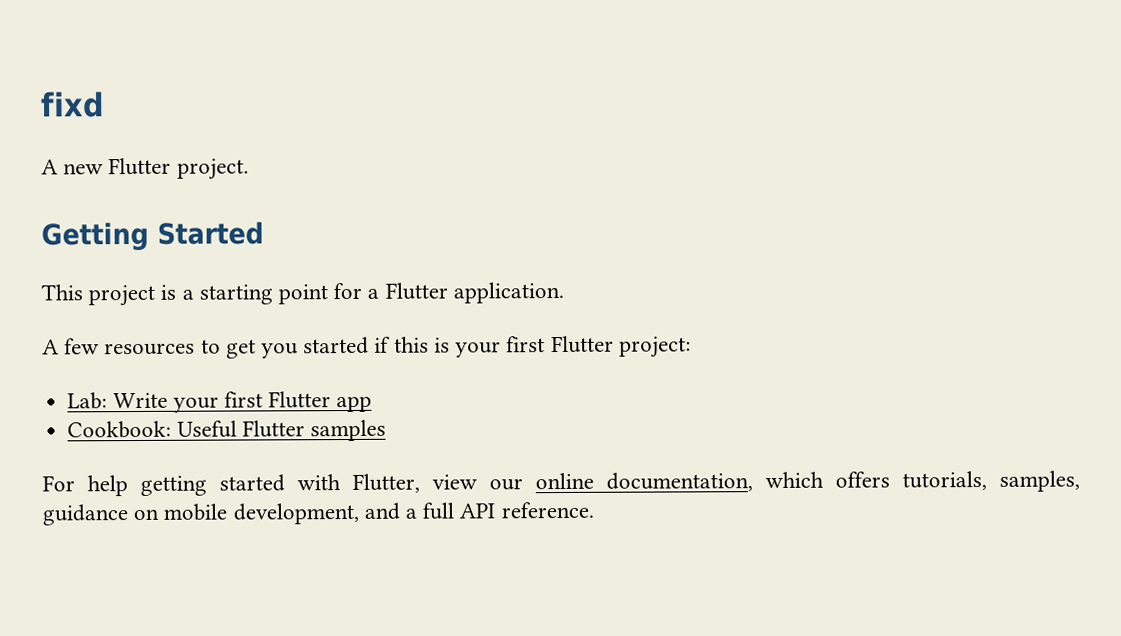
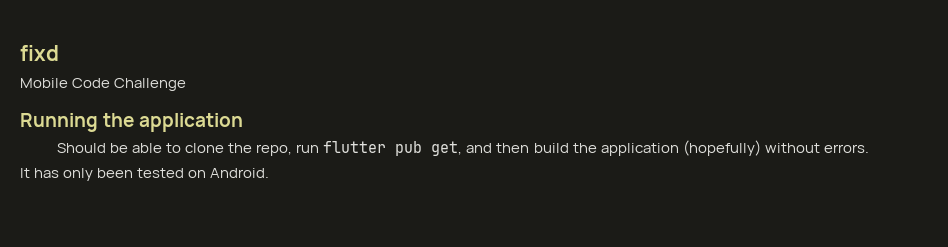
- A new Flutter project.
- Getting Started
- This project is a starting point for a Flutter application.
- A few resources to get you started if this is your first Flutter project:
- Lab: Write your first Flutter app
- Cookbook: Useful Flutter samples
- For help getting started with Flutter, view our online documentation, which offers tutorials, samples, guidance on mobile development, and a full API reference.
+ Mobile Code Challenge
+ Running the application
+ Should be able to clone the repo, run flutter pub get, and then build the application (hopefully) without errors.
+ It has only been tested on Android.

